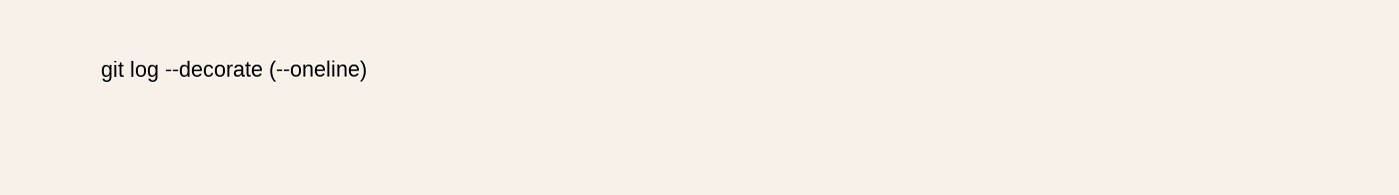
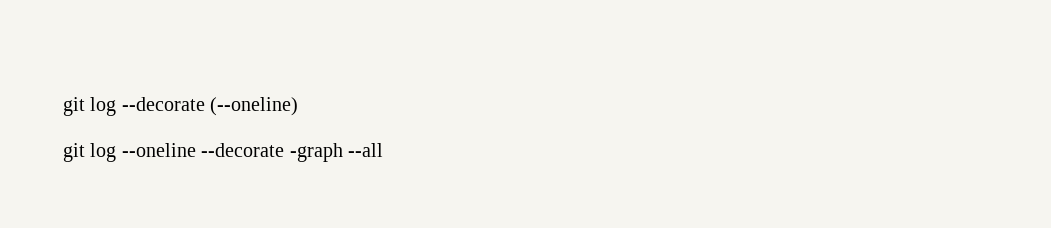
+ git log --oneline --decorate -graph --all

